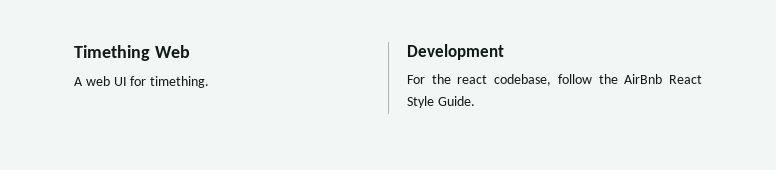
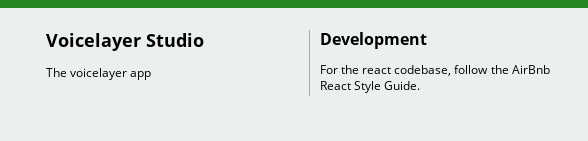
- Timething Web
- A web UI for timething.
+ Voicelayer Studio
+ The voicelayer app

